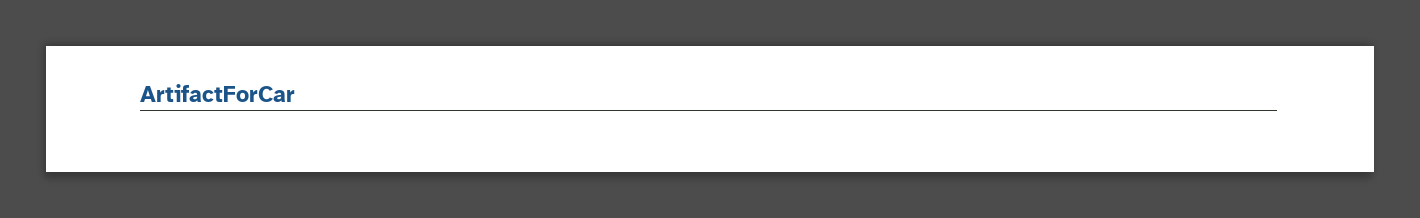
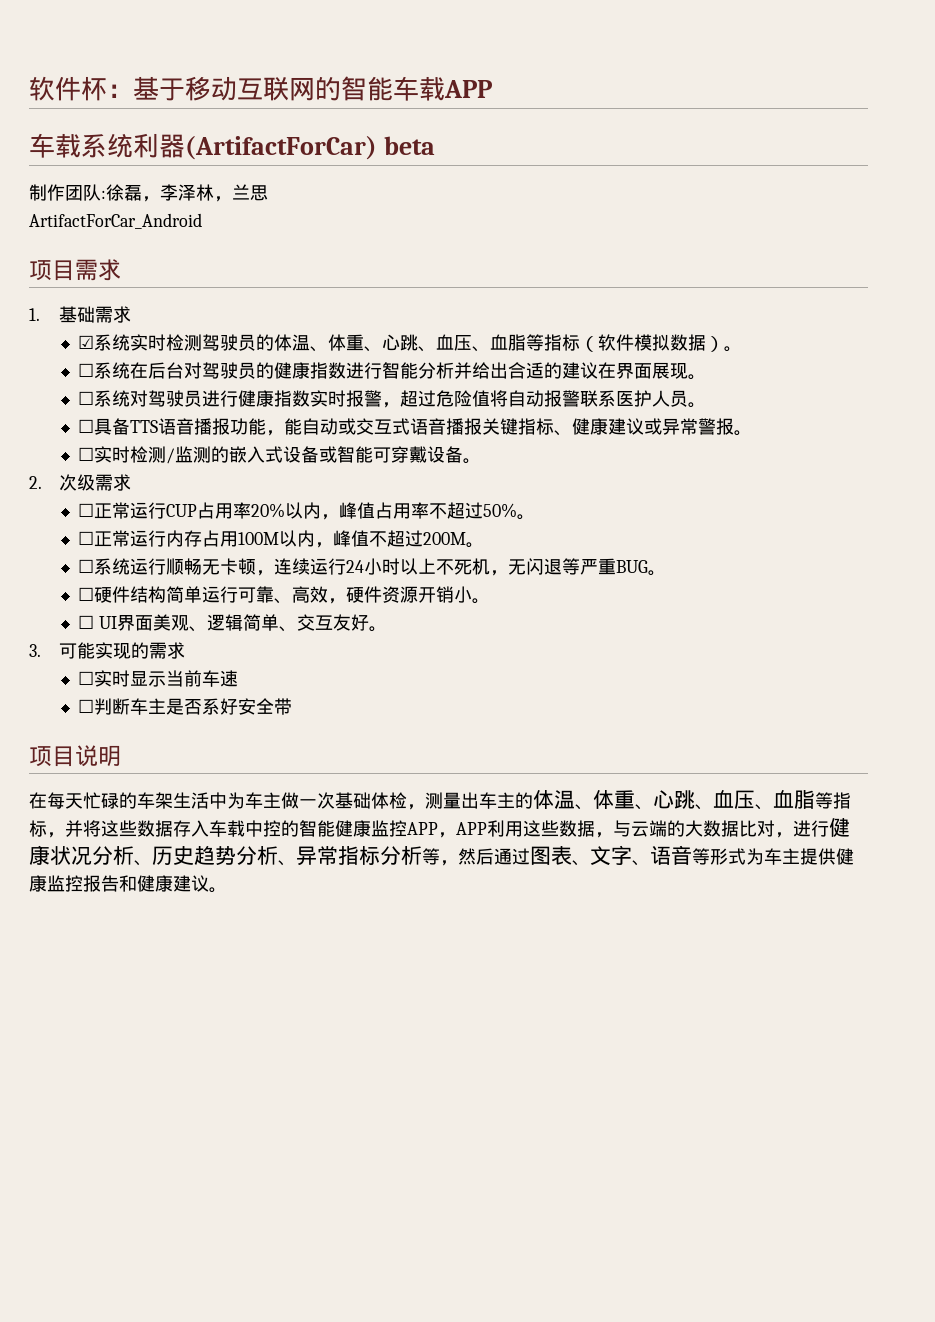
- ArtifactForCar
+ 软件杯：基于移动互联网的智能车载APP
+ 车载系统利器(ArtifactForCar) beta
+ 制作团队:徐磊，李泽林，兰思
+ ArtifactForCar_Android
+ 项目需求
+ 1.基础需求
+ ☑系统实时检测驾驶员的体温、体重、心跳、血压、血脂等指标（软件模拟数据）。
+ ☐系统在后台对驾驶员的健康指数进行智能分析并给出合适的建议在界面展现。
+ ☐系统对驾驶员进行健康指数实时报警，超过危险值将自动报警联系医护人员。
+ ☐具备TTS语音播报功能，能自动或交互式语音播报关键指标、健康建议或异常警报。
+ ☐实时检测/监测的嵌入式设备或智能可穿戴设备。
+ 2.次级需求
+ ☐正常运行CUP占用率20%以内，峰值占用率不超过50%。
+ ☐正常运行内存占用100M以内，峰值不超过200M。
+ ☐系统运行顺畅无卡顿，连续运行24小时以上不死机，无闪退等严重BUG。
+ ☐硬件结构简单运行可靠、高效，硬件资源开销小。
+ ☐ UI界面美观、逻辑简单、交互友好。
+ 3.可能实现的需求
+ ☐实时显示当前车速
+ ☐判断车主是否系好安全带
+ 项目说明
+ 在每天忙碌的车架生活中为车主做一次基础体检，测量出车主的体温、体重、心跳、血压、血脂等指标，并将这些数据存入车载中控的智能健康监控APP，APP利用这些数据，与云端的大数据比对，进行健康状况分析、历史趋势分析、异常指标分析等，然后通过图表、文字、语音等形式为车主提供健康监控报告和健康建议。

